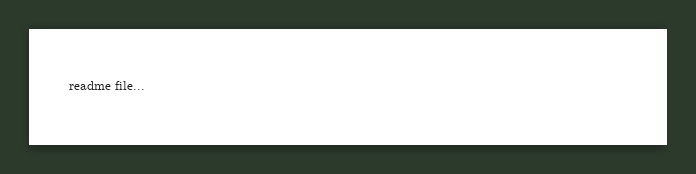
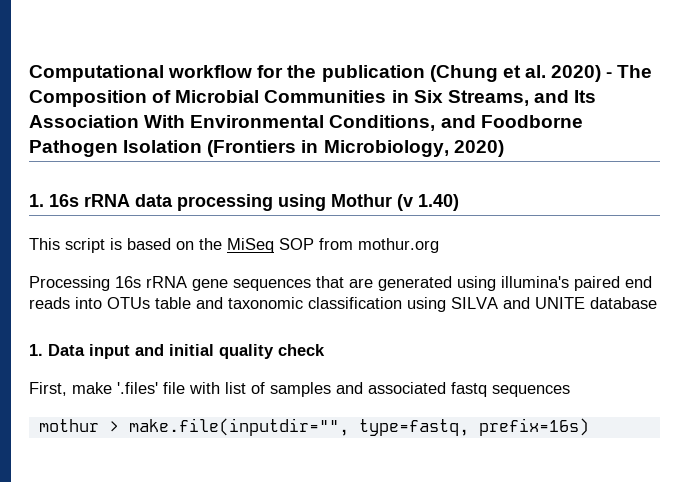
- readme file...
+ Computational workflow for the publication (Chung et al. 2020) - The Composition of Microbial Communities in Six Streams, and Its Association With Environmental Conditions, and Foodborne Pathogen Isolation (Frontiers in Microbiology, 2020)
+ 1. 16s rRNA data processing using Mothur (v 1.40)
+ This script is based on the MiSeq SOP from mothur.org
+ Processing 16s rRNA gene sequences that are generated using illumina's paired end reads into OTUs table and taxonomic classification using SILVA and UNITE database
+ 1. Data input and initial quality check
+ First, make '.files' file with list of samples and associated fastq sequences
+ mothur > make.file(inputdir="", type=fastq, prefix=16s)

